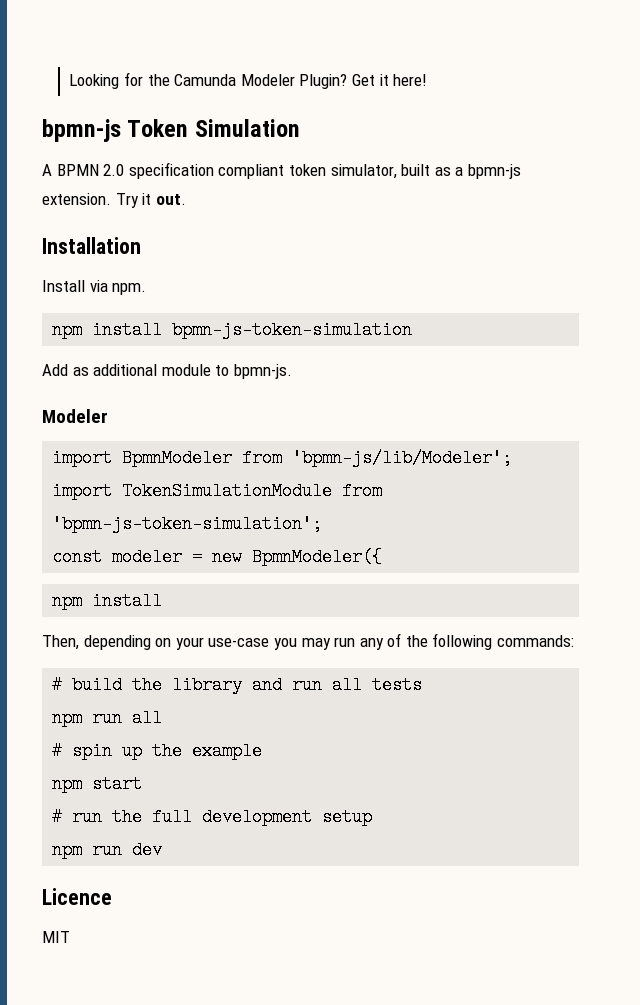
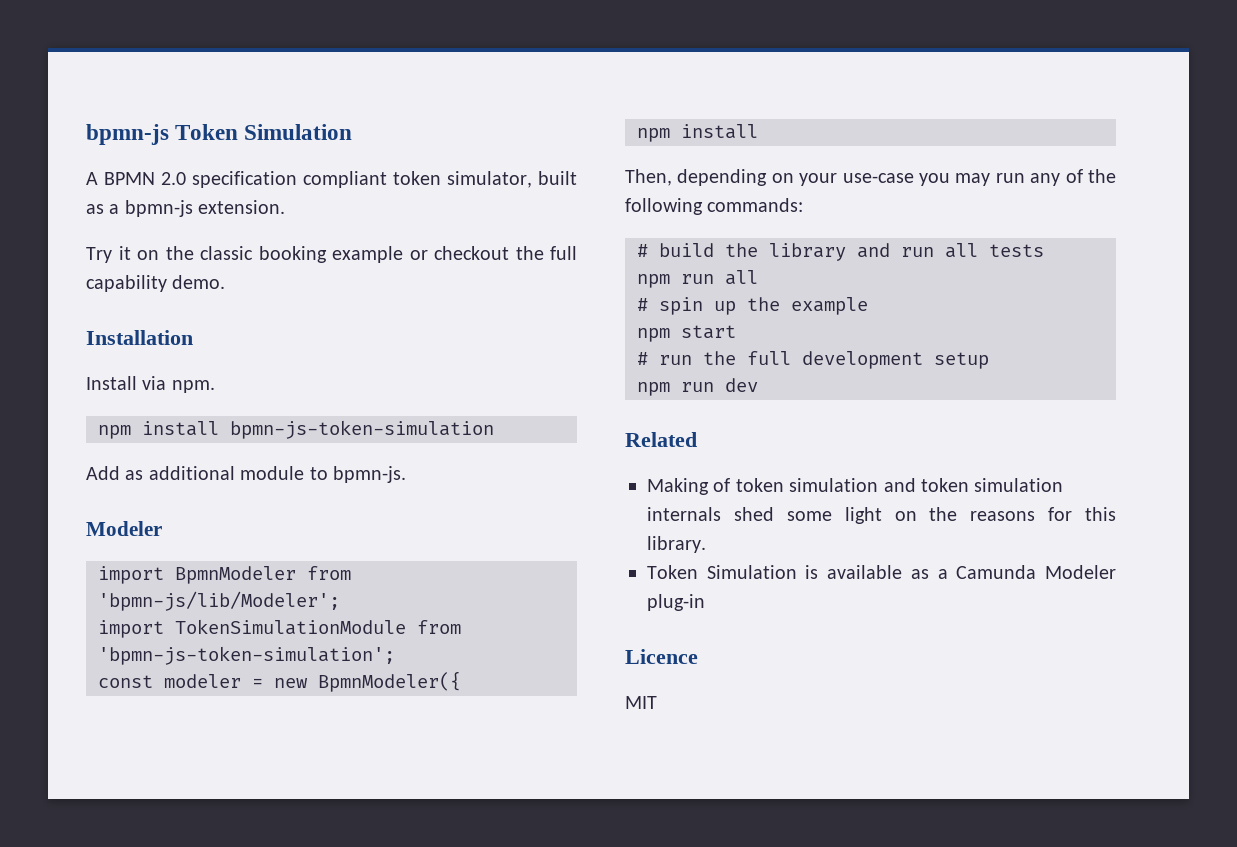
- Looking for the Camunda Modeler Plugin? Get it here!
- A BPMN 2.0 specification compliant token simulator, built as a bpmn-js extension. Try it out.
+ A BPMN 2.0 specification compliant token simulator, built as a bpmn-js extension.
+ Try it on the classic booking example or checkout the full capability demo.
+ Related
+ Making of token simulation and token simulation internals shed some light on the reasons for this library.
+ Token Simulation is available as a Camunda Modeler plug-in

